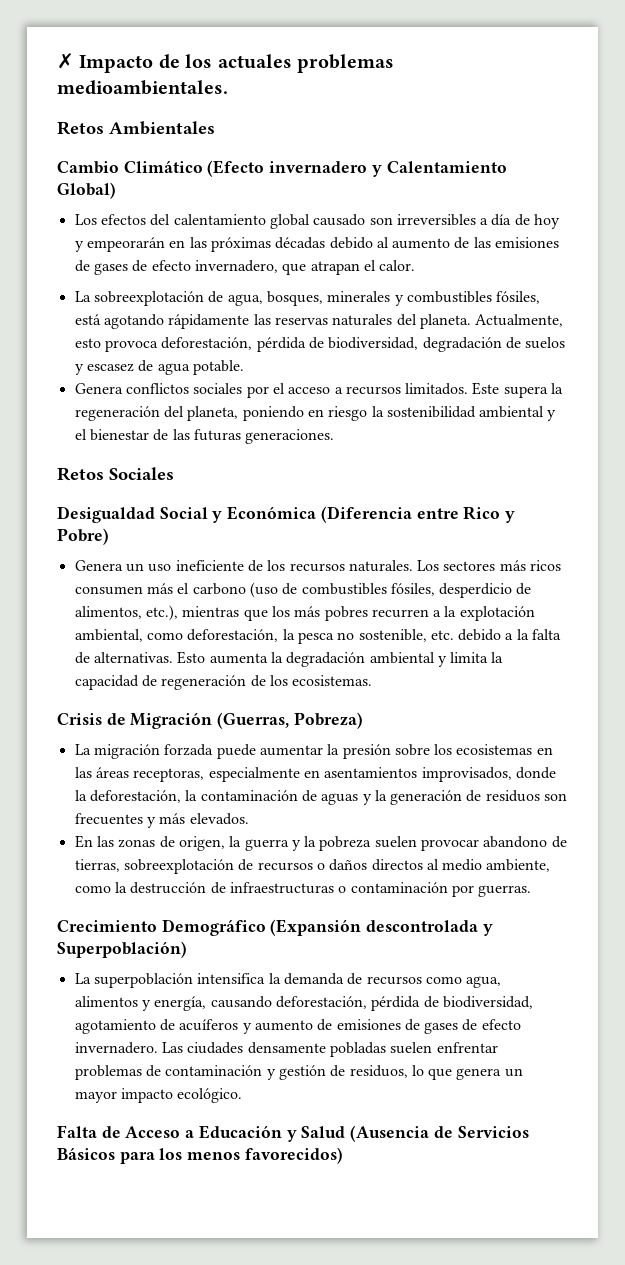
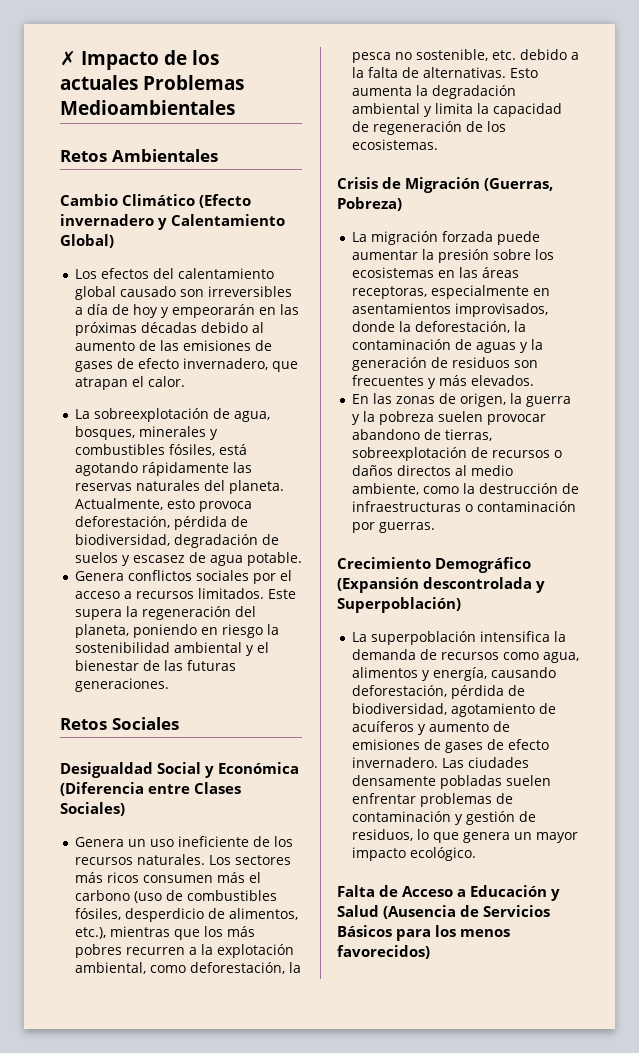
- ✗ Impacto de los actuales problemas medioambientales.
+ ✗ Impacto de los actuales Problemas Medioambientales
- Desigualdad Social y Económica (Diferencia entre Rico y Pobre)
+ Desigualdad Social y Económica (Diferencia entre Clases Sociales)

